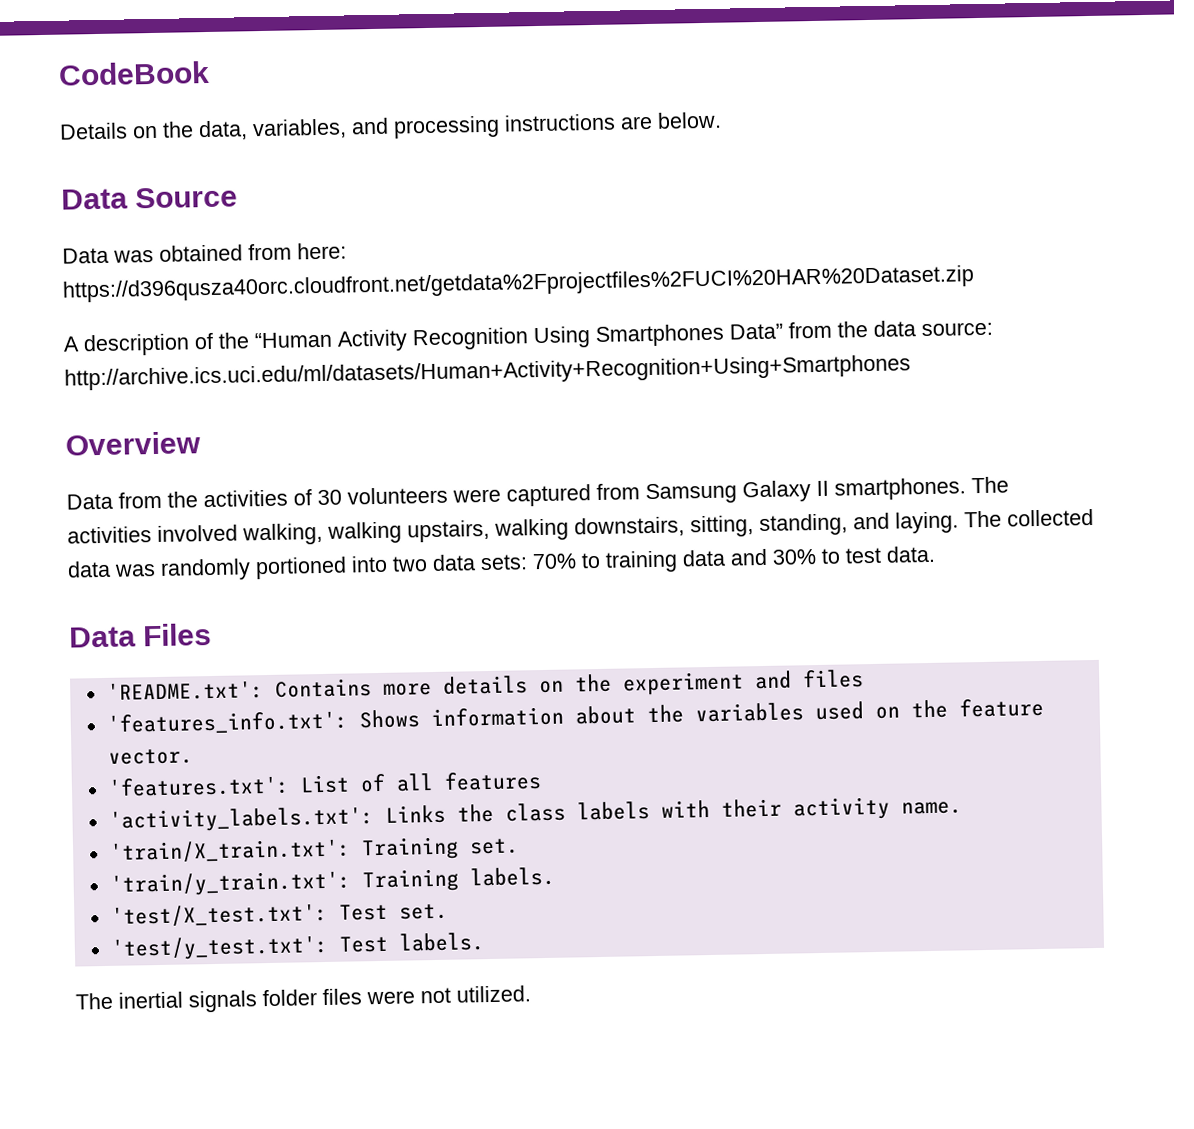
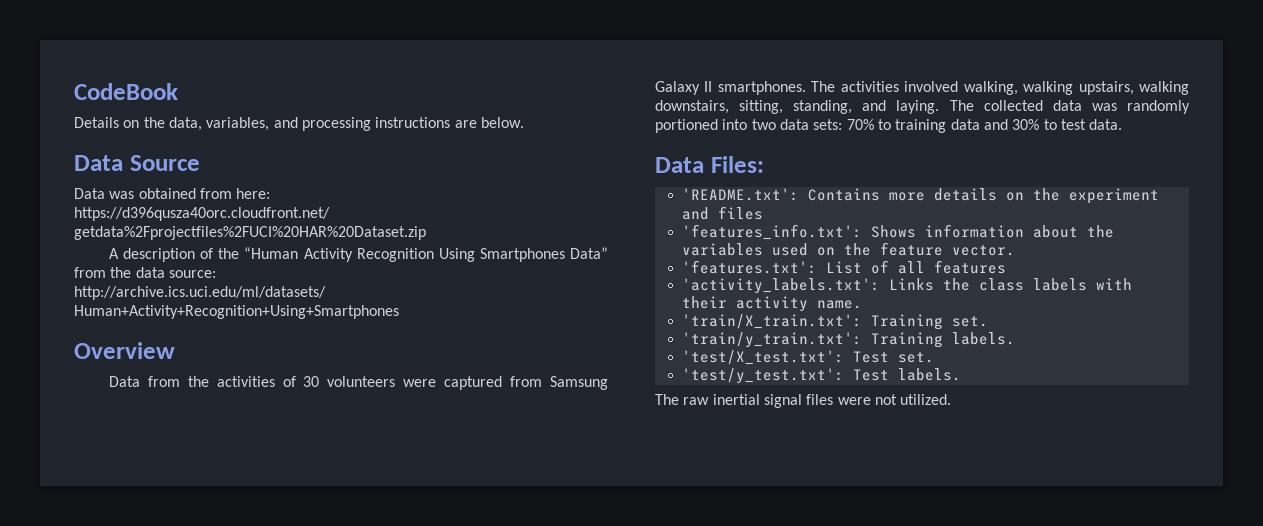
- Data Files
+ Data Files:
- The inertial signals folder files were not utilized.
+ The raw inertial signal files were not utilized.

